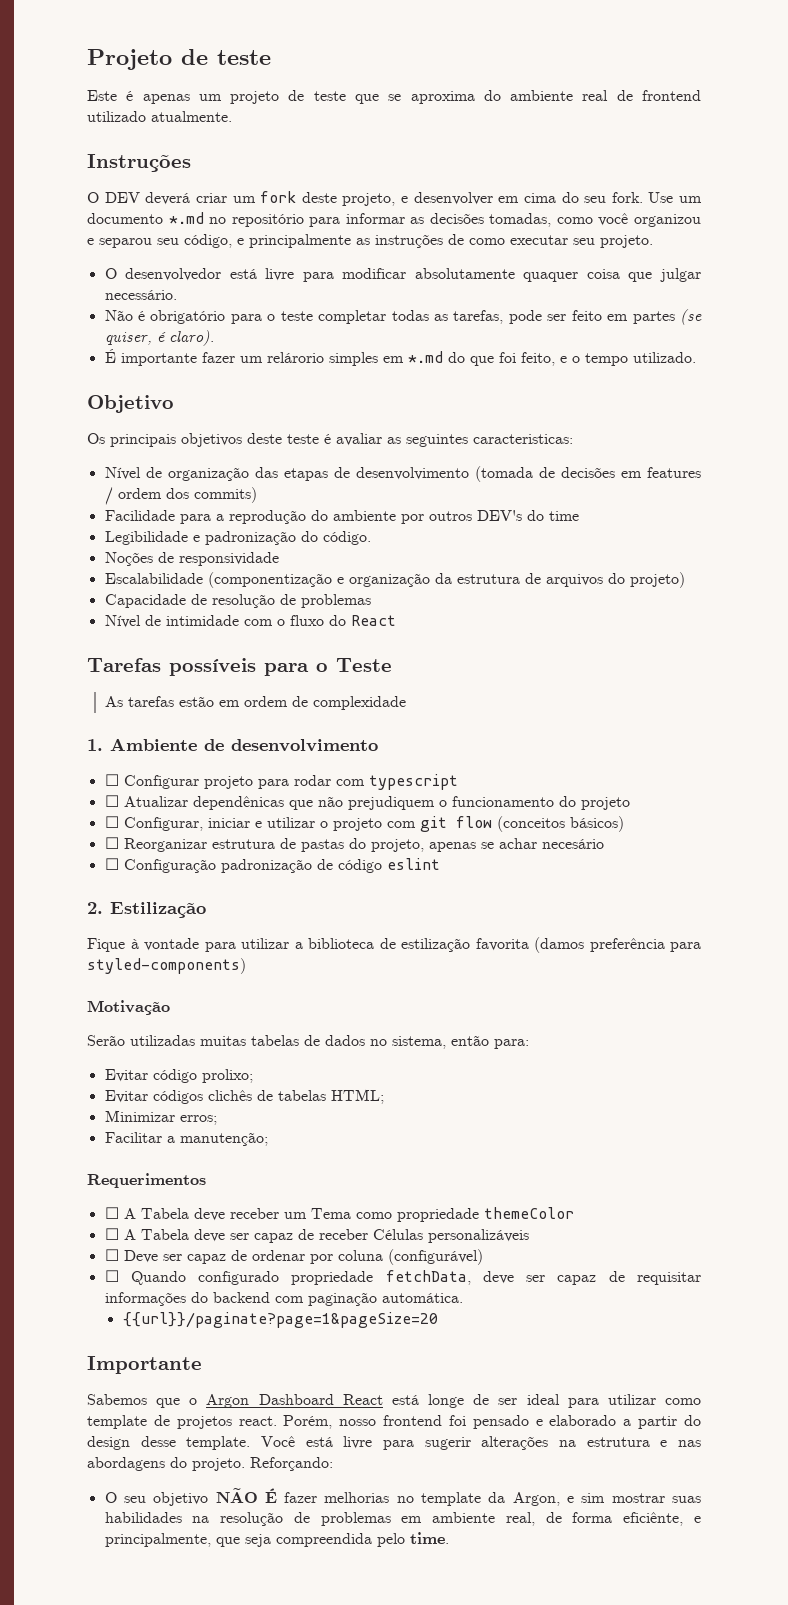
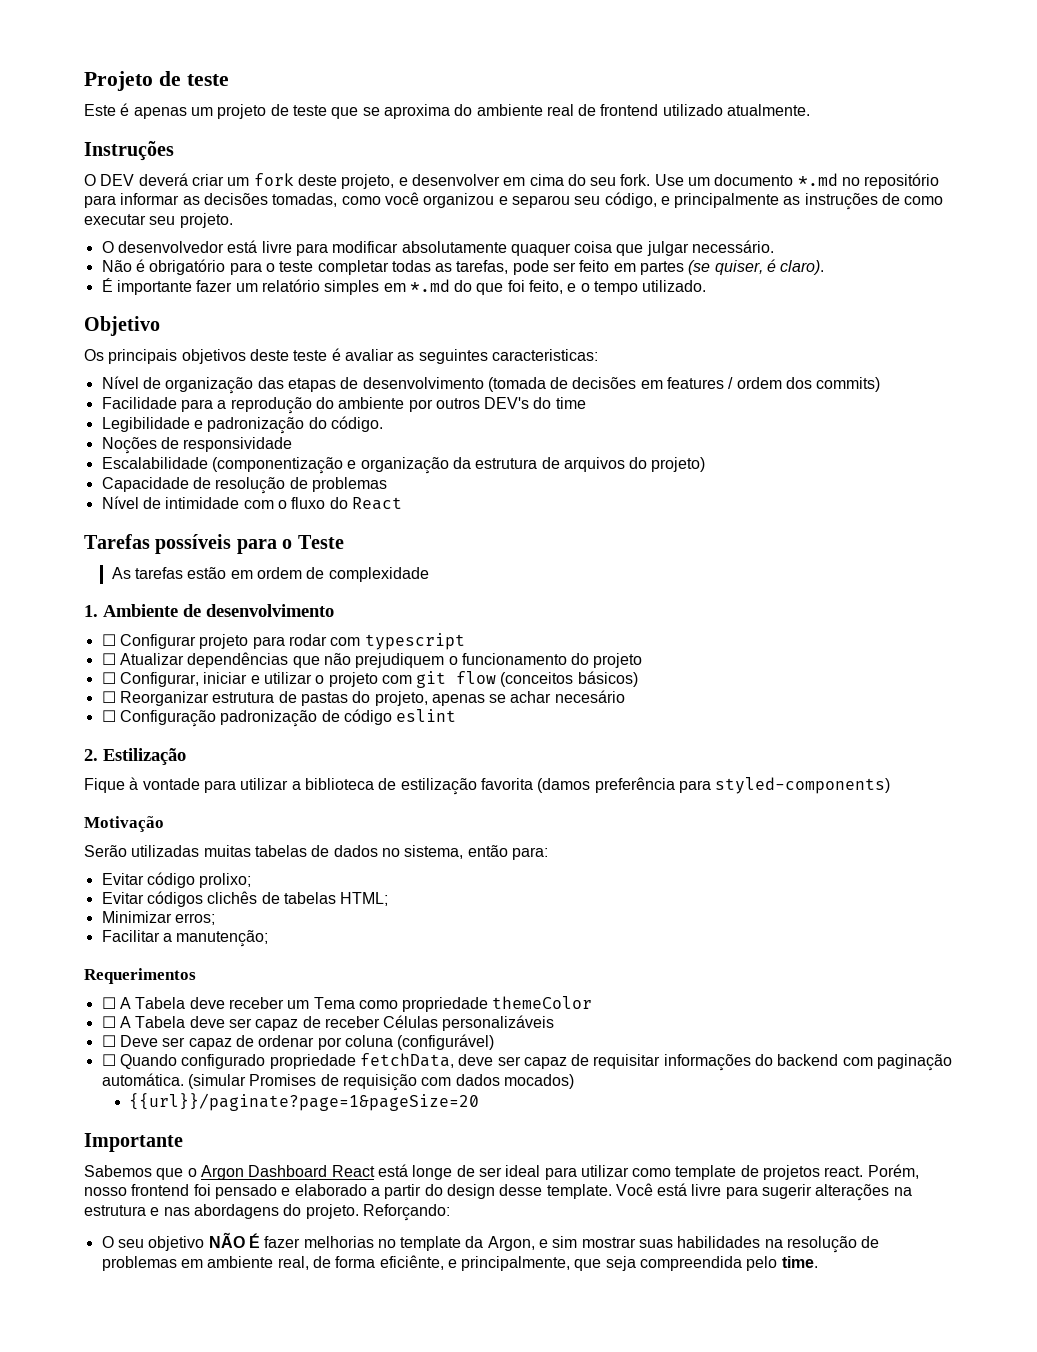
- É importante fazer um relárorio simples em *.md do que foi feito, e o tempo utilizado.
+ É importante fazer um relatório simples em *.md do que foi feito, e o tempo utilizado.
- ☐ Atualizar dependênicas que não prejudiquem o funcionamento do projeto
+ ☐ Atualizar dependências que não prejudiquem o funcionamento do projeto
+ (simular Promises de requisição com dados mocados)

